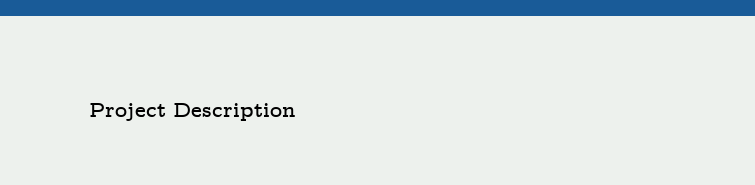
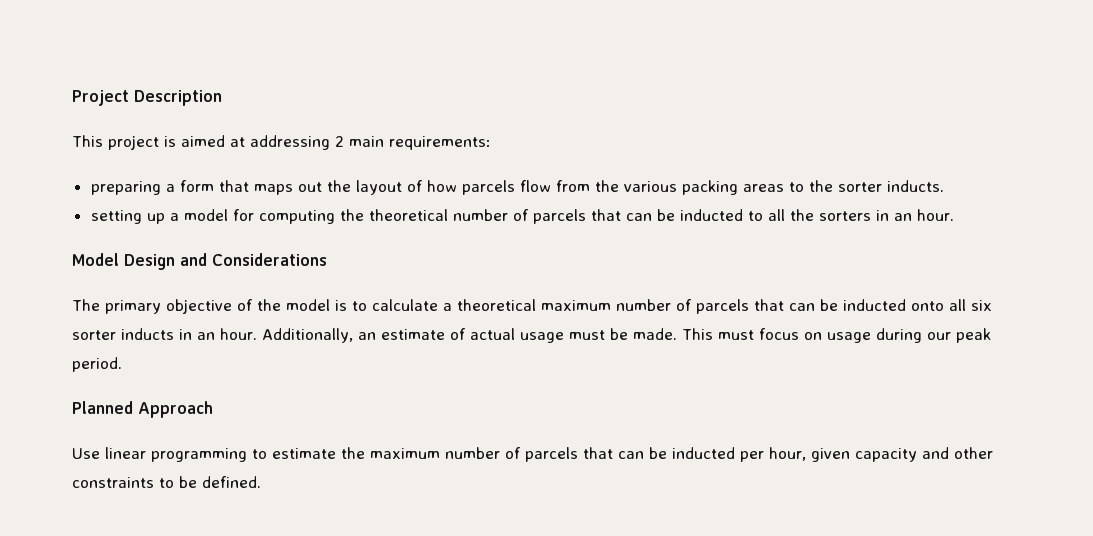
+ This project is aimed at addressing 2 main requirements:
+ preparing a form that maps out the layout of how parcels flow from the various packing areas to the sorter inducts.
+ setting up a model for computing the theoretical number of parcels that can be inducted to all the sorters in an hour.
+ Model Design and Considerations
+ The primary objective of the model is to calculate a theoretical maximum number of parcels that can be inducted onto all six sorter inducts in an hour. Additionally, an estimate of actual usage must be made. This must focus on usage during our peak period.
+ Planned Approach
+ Use linear programming to estimate the maximum number of parcels that can be inducted per hour, given capacity and other constraints to be defined.

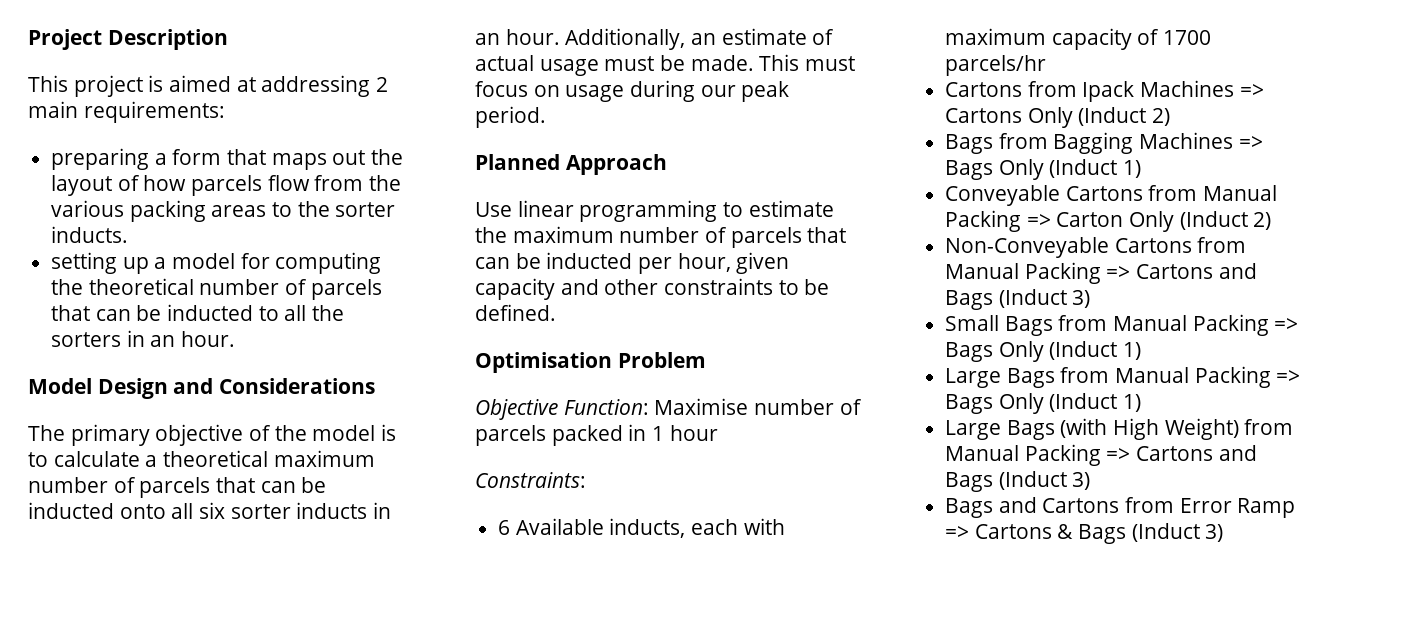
+ Optimisation Problem
+ Objective Function: Maximise number of parcels packed in 1 hour
+ Constraints:
+ 6 Available inducts, each with maximum capacity of 1700 parcels/hr
+ Cartons from Ipack Machines => Cartons Only (Induct 2)
+ Bags from Bagging Machines => Bags Only (Induct 1)
+ Conveyable Cartons from Manual Packing => Carton Only (Induct 2)
+ Non-Conveyable Cartons from Manual Packing => Cartons and Bags (Induct 3)
+ Small Bags from Manual Packing => Bags Only (Induct 1)
+ Large Bags from Manual Packing => Bags Only (Induct 1)
+ Large Bags (with High Weight) from Manual Packing => Cartons and Bags (Induct 3)
+ Bags and Cartons from Error Ramp => Cartons & Bags (Induct 3)

